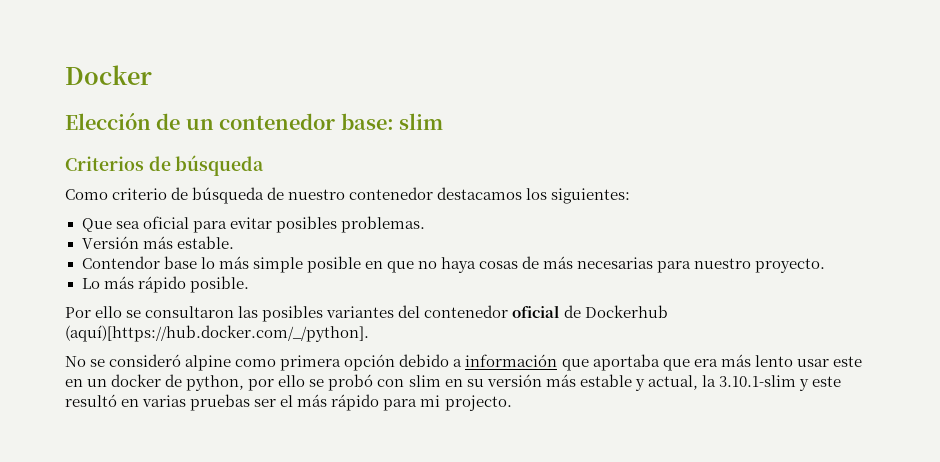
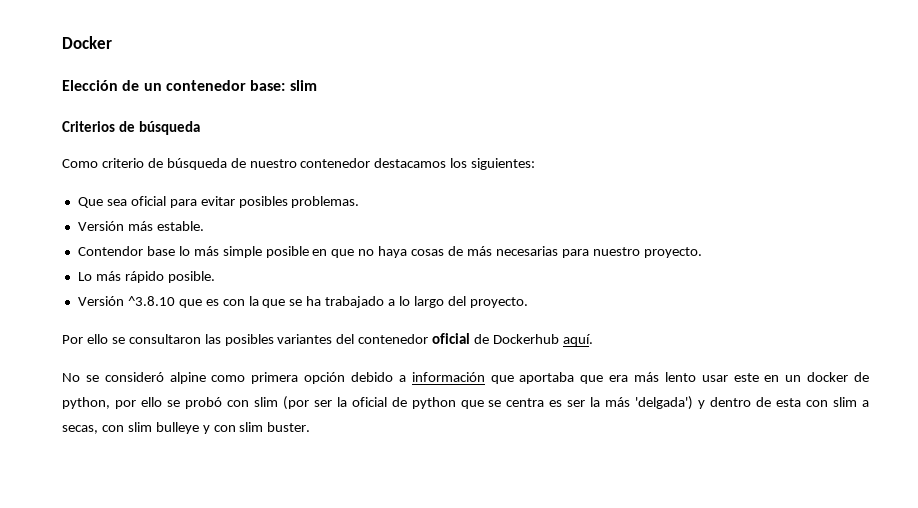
+ Versión ^3.8.10 que es con la que se ha trabajado a lo largo del proyecto.
- Por ello se consultaron las posibles variantes del contenedor oficial de Dockerhub (aquí)[https://hub.docker.com/_/python].
+ Por ello se consultaron las posibles variantes del contenedor oficial de Dockerhub aquí.
- No se consideró alpine como primera opción debido a información que aportaba que era más lento usar este en un docker de python, por ello se probó con slim en su versión más estable y actual, la 3.10.1-slim y este resultó en varias pruebas ser el más rápido para mi projecto.
+ No se consideró alpine como primera opción debido a información que aportaba que era más lento usar este en un docker de python, por ello se probó con slim (por ser la oficial de python que se centra es ser la más 'delgada') y dentro de esta con slim a secas, con slim bulleye y con slim buster.

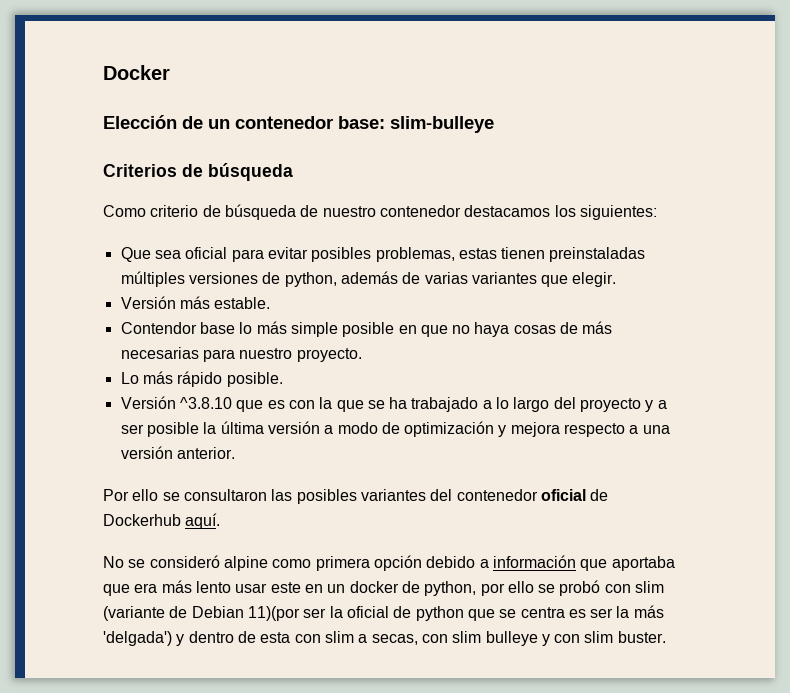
- Elección de un contenedor base: slim
+ Elección de un contenedor base: slim-bulleye
- Que sea oficial para evitar posibles problemas.
+ Que sea oficial para evitar posibles problemas, estas tienen preinstaladas múltiples versiones de python, además de varias variantes que elegir.
- Versión ^3.8.10 que es con la que se ha trabajado a lo largo del proyecto.
+ Versión ^3.8.10 que es con la que se ha trabajado a lo largo del proyecto y a ser posible la última versión a modo de optimización y mejora respecto a una versión anterior.
- No se consideró alpine como primera opción debido a información que aportaba que era más lento usar este en un docker de python, por ello se probó con slim (por ser la oficial de python que se centra es ser la más 'delgada') y dentro de esta con slim a secas, con slim bulleye y con slim buster.
+ No se consideró alpine como primera opción debido a información que aportaba que era más lento usar este en un docker de python, por ello se probó con slim (variante de Debian 11)(por ser la oficial de python que se centra es ser la más 'delgada') y dentro de esta con slim a secas, con slim bulleye y con slim buster.

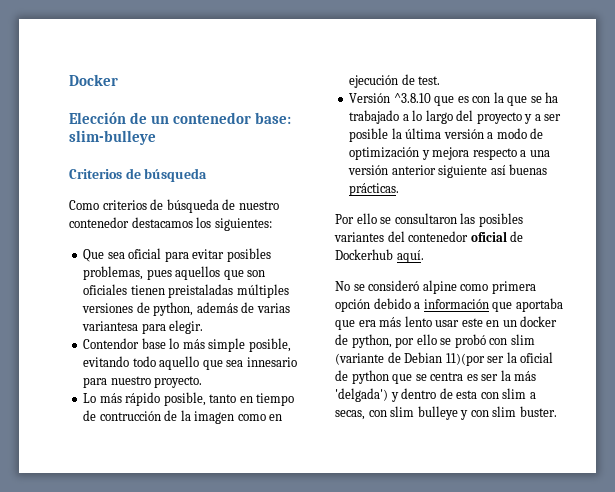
- Como criterio de búsqueda de nuestro contenedor destacamos los siguientes:
+ Como criterios de búsqueda de nuestro contenedor destacamos los siguientes:
- Que sea oficial para evitar posibles problemas, estas tienen preinstaladas múltiples versiones de python, además de varias variantes que elegir.
+ Que sea oficial para evitar posibles problemas, pues aquellos que son oficiales tienen preistaladas múltiples versiones de python, además de varias variantesa para elegir.
- Versión más estable.
- Contendor base lo más simple posible en que no haya cosas de más necesarias para nuestro proyecto.
+ Contendor base lo más simple posible, evitando todo aquello que sea innesario para nuestro proyecto.
- Lo más rápido posible.
+ Lo más rápido posible, tanto en tiempo de contrucción de la imagen como en ejecución de test.
- Versión ^3.8.10 que es con la que se ha trabajado a lo largo del proyecto y a ser posible la última versión a modo de optimización y mejora respecto a una versión anterior.
+ Versión ^3.8.10 que es con la que se ha trabajado a lo largo del proyecto y a ser posible la última versión a modo de optimización y mejora respecto a una versión anterior siguiente así buenas prácticas.

